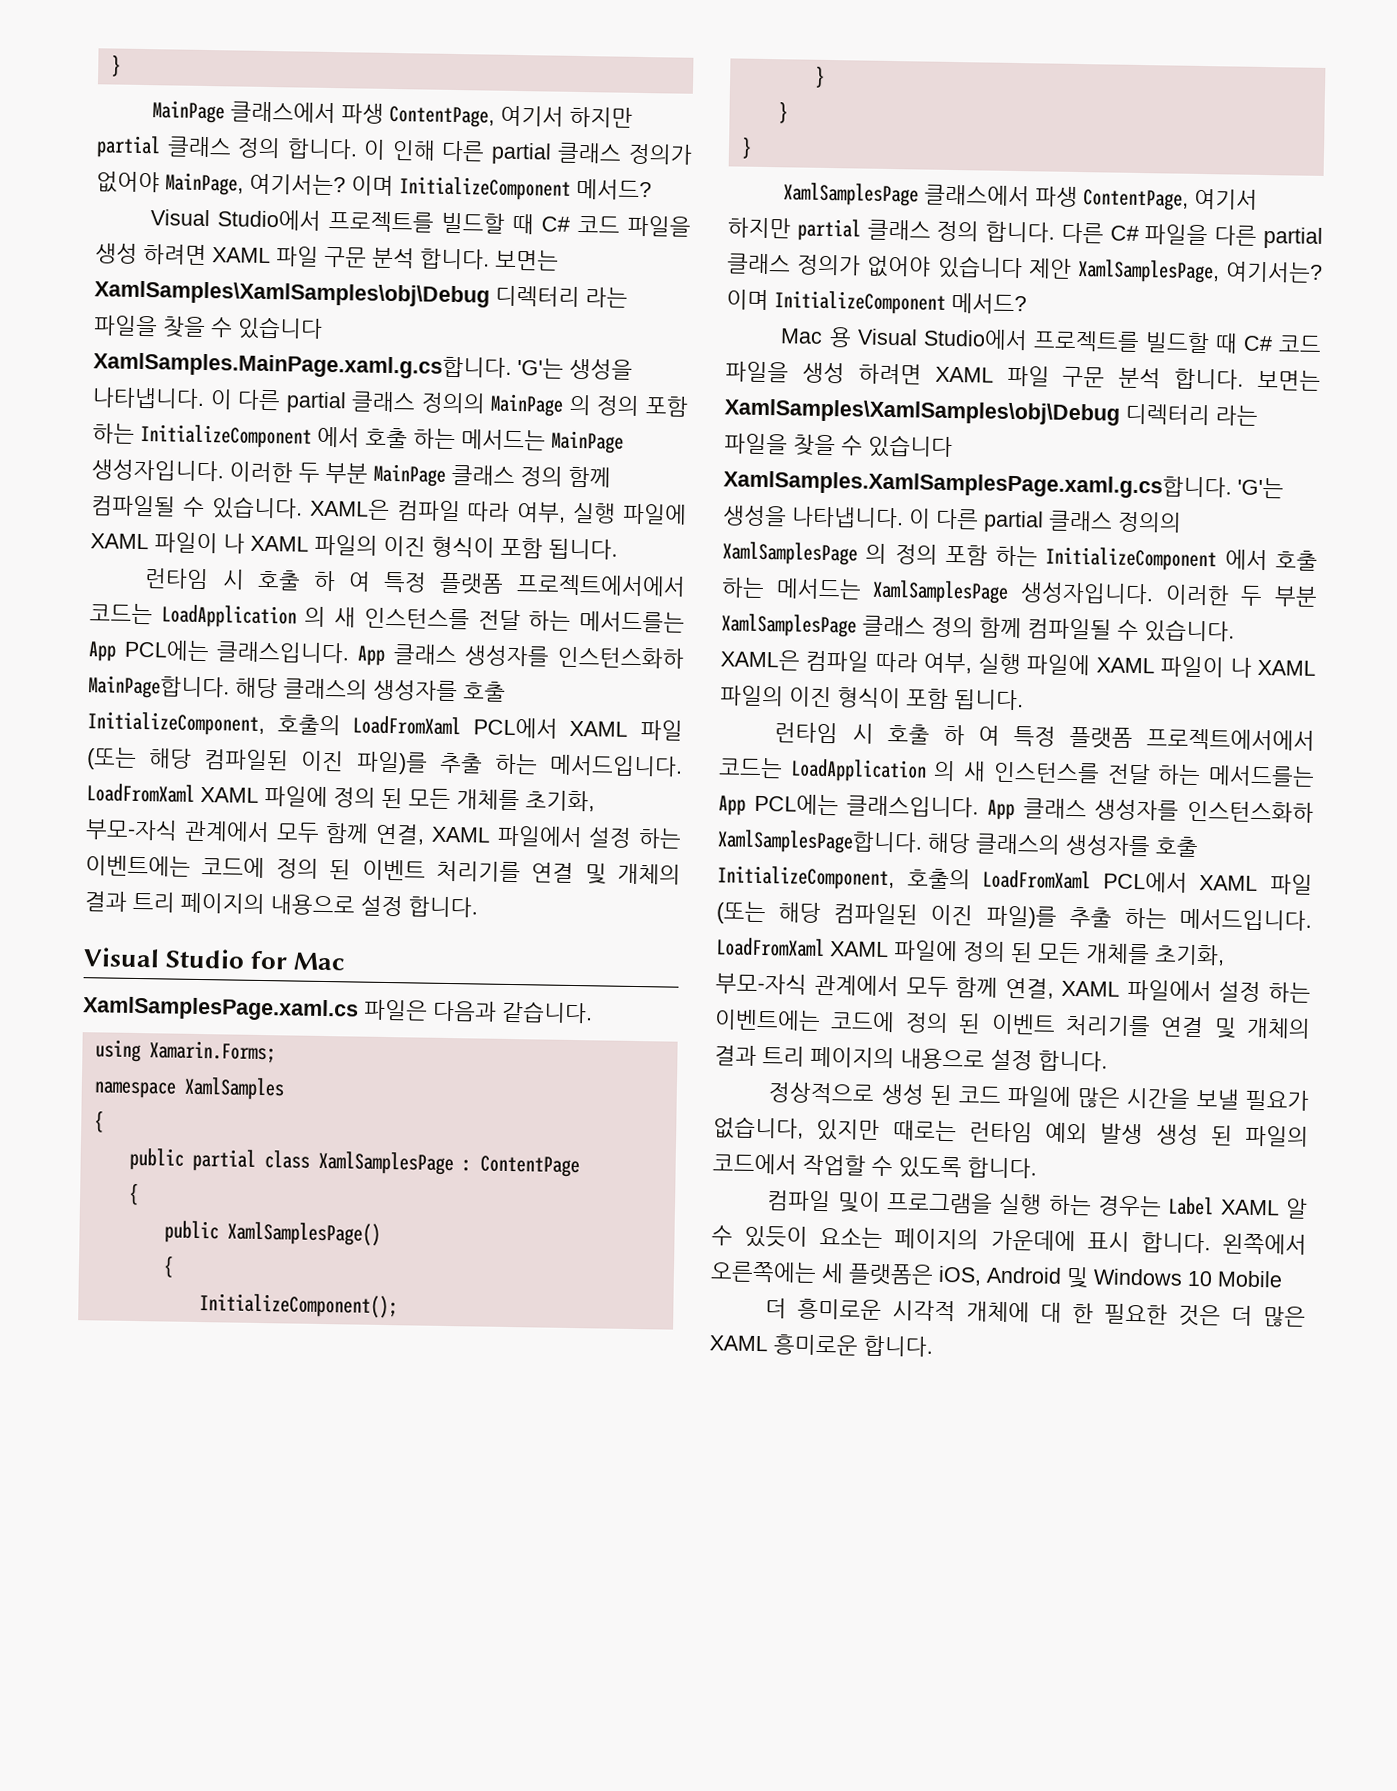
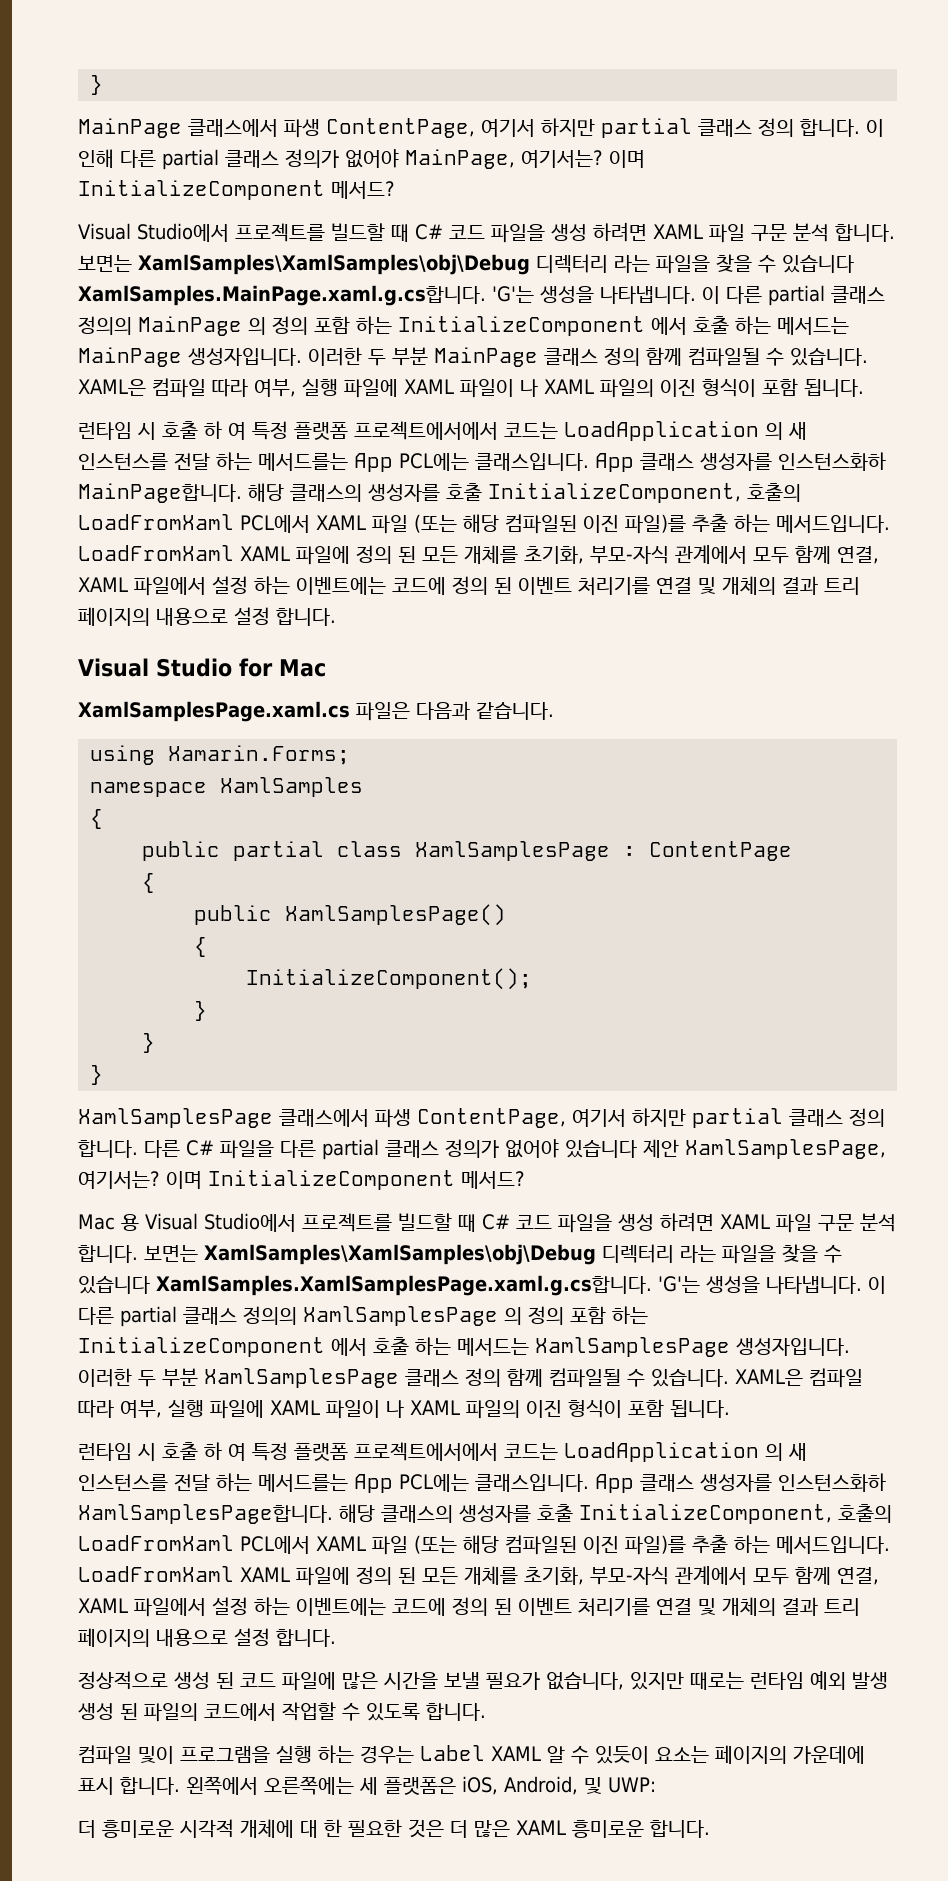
- 왼쪽에서 오른쪽에는 세 플랫폼은 iOS, Android 및 Windows 10 Mobile
+ 왼쪽에서 오른쪽에는 세 플랫폼은 iOS, Android, 및 UWP:

